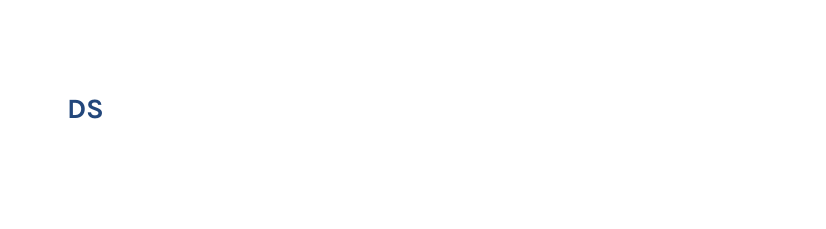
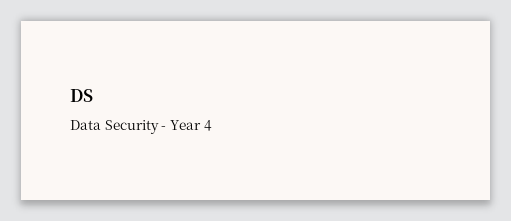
+ Data Security - Year 4

